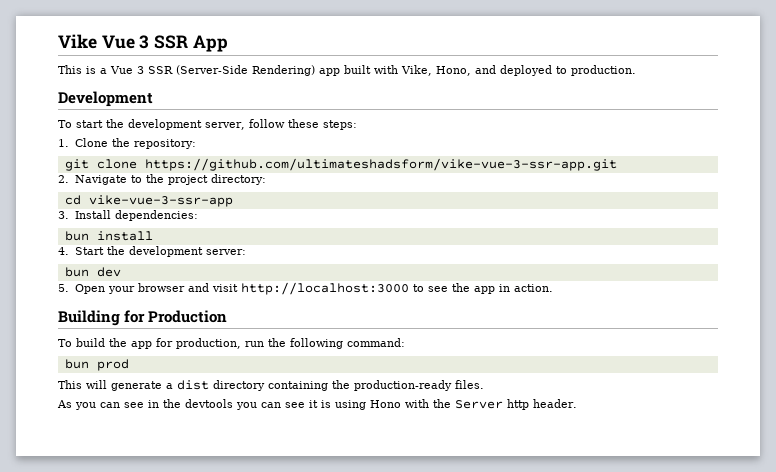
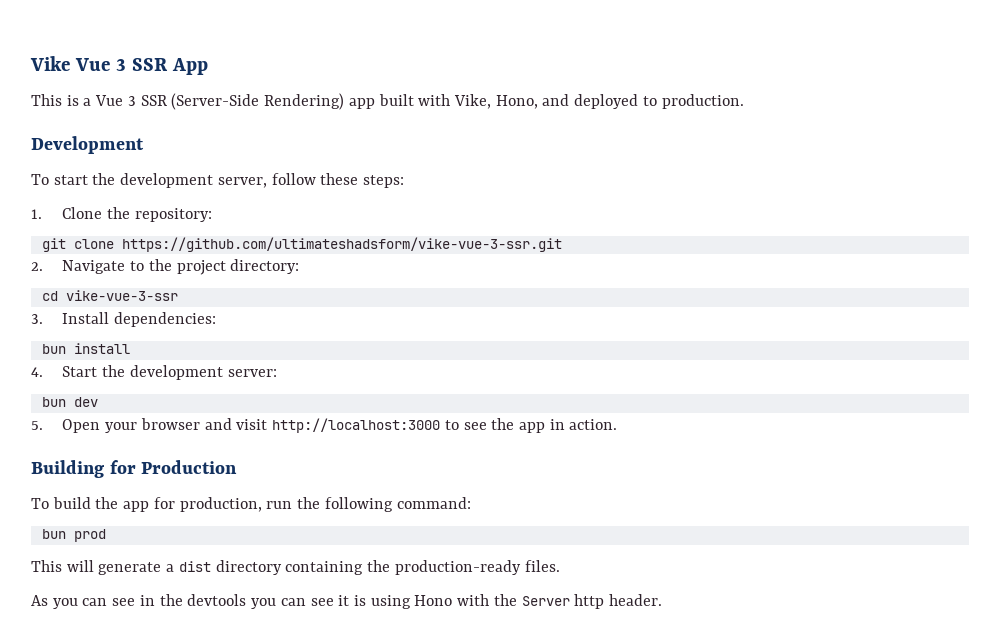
- git clone https://github.com/ultimateshadsform/vike-vue-3-ssr-app.git
+ git clone https://github.com/ultimateshadsform/vike-vue-3-ssr.git
- cd vike-vue-3-ssr-app
+ cd vike-vue-3-ssr

